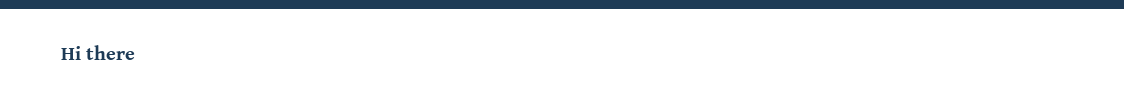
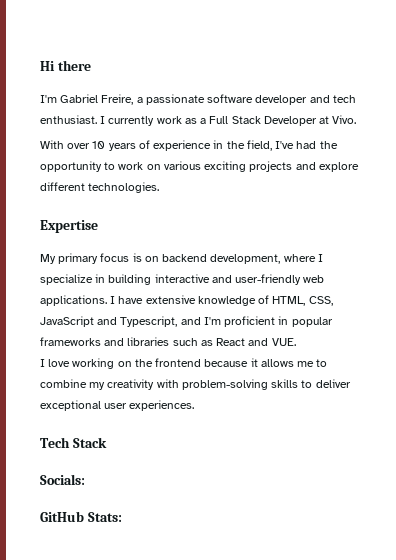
+ I'm Gabriel Freire, a passionate software developer and tech enthusiast. I currently work as a Full Stack Developer at Vivo.
+ With over 10 years of experience in the field, I've had the opportunity to work on various exciting projects and explore different technologies.
+ Expertise
+ My primary focus is on backend development, where I specialize in building interactive and user-friendly web applications. I have extensive knowledge of HTML, CSS, JavaScript and Typescript, and I'm proficient in popular frameworks and libraries such as React and VUE.
+ I love working on the frontend because it allows me to combine my creativity with problem-solving skills to deliver exceptional user experiences.
+ Tech Stack
+ Socials:
+ GitHub Stats:

